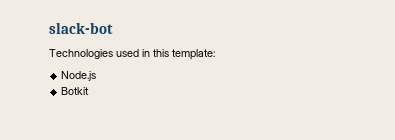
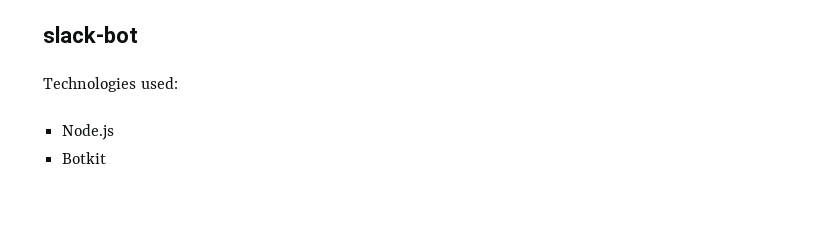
- Technologies used in this template:
+ Technologies used:

